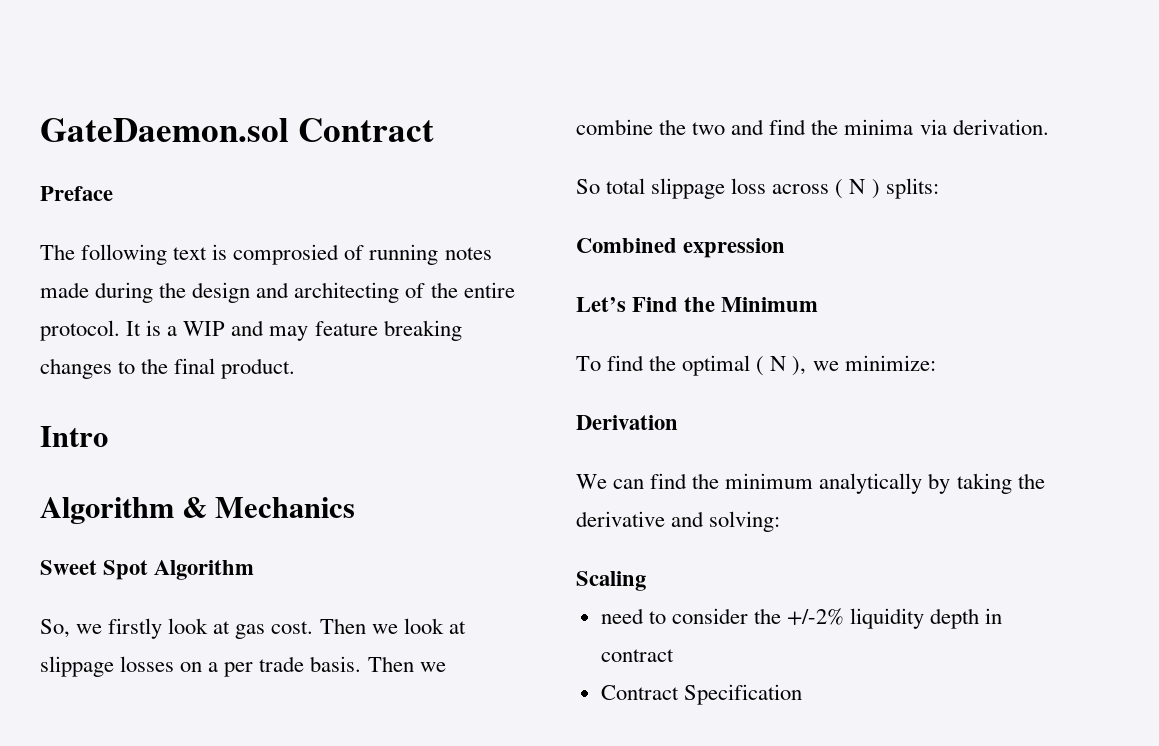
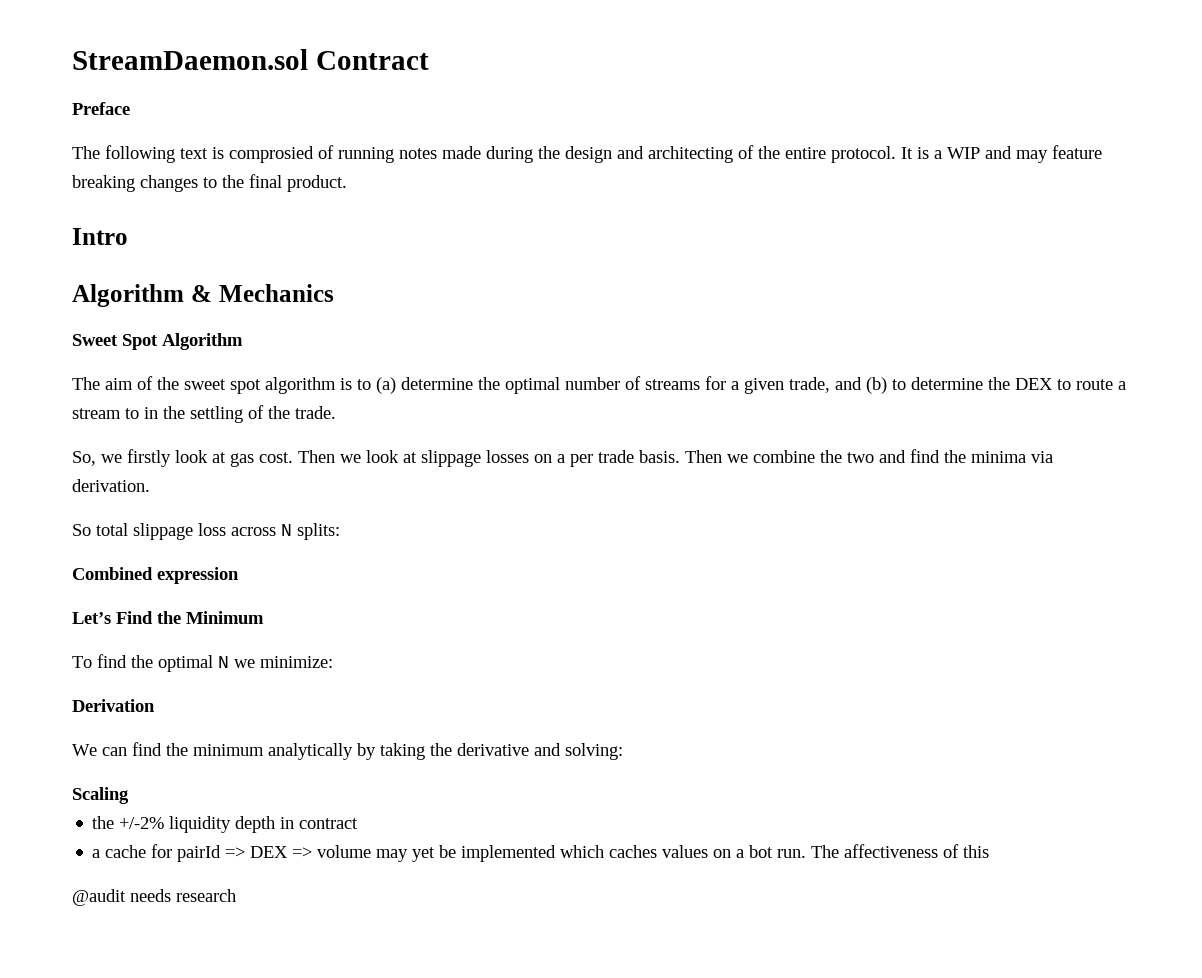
- GateDaemon.sol Contract
+ StreamDaemon.sol Contract
+ The aim of the sweet spot algorithm is to (a) determine the optimal number of streams for a given trade, and (b) to determine the DEX to route a stream to in the settling of the trade.
- So total slippage loss across ( N ) splits:
+ So total slippage loss across N splits:
- To find the optimal ( N ), we minimize:
+ To find the optimal N we minimize:
- need to consider the +/-2% liquidity depth in contract
+ the +/-2% liquidity depth in contract
- Contract Specification
+ a cache for pairId => DEX => volume may yet be implemented which caches values on a bot run. The affectiveness of this
+ @audit needs research

